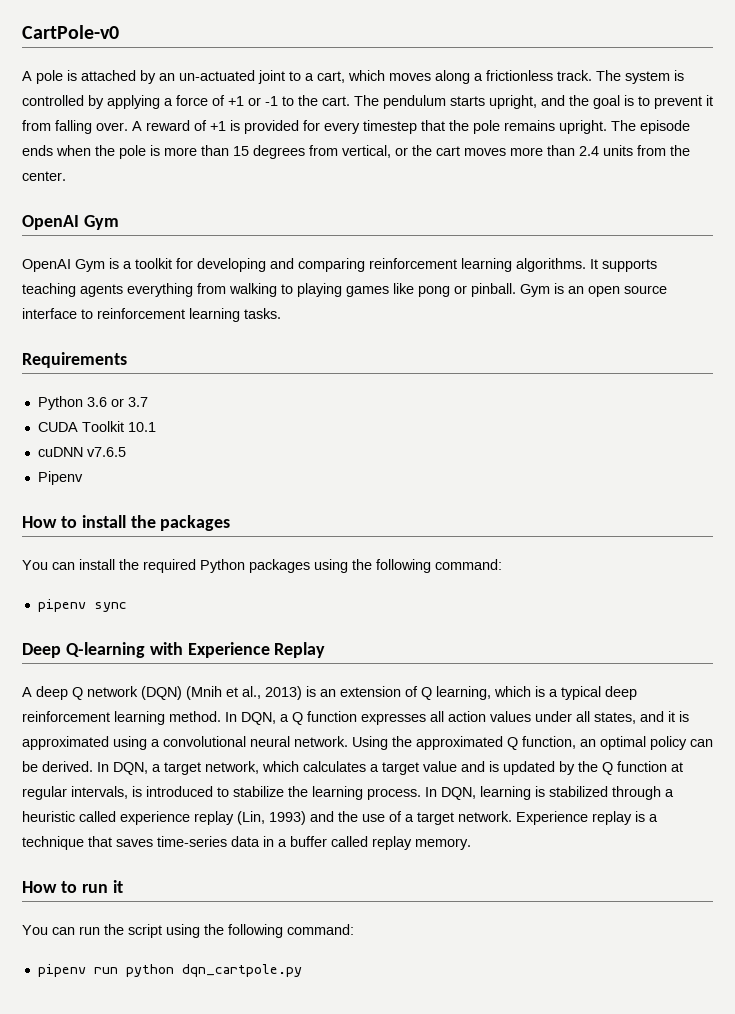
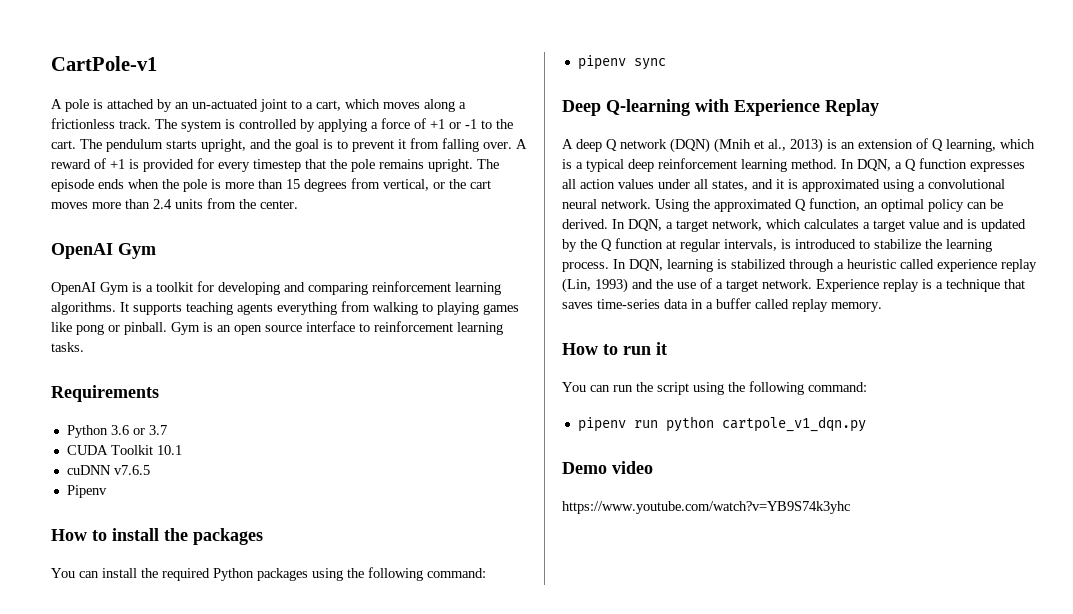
- CartPole-v0
+ CartPole-v1
- pipenv run python dqn_cartpole.py
+ pipenv run python cartpole_v1_dqn.py
+ Demo video
+ https://www.youtube.com/watch?v=YB9S74k3yhc

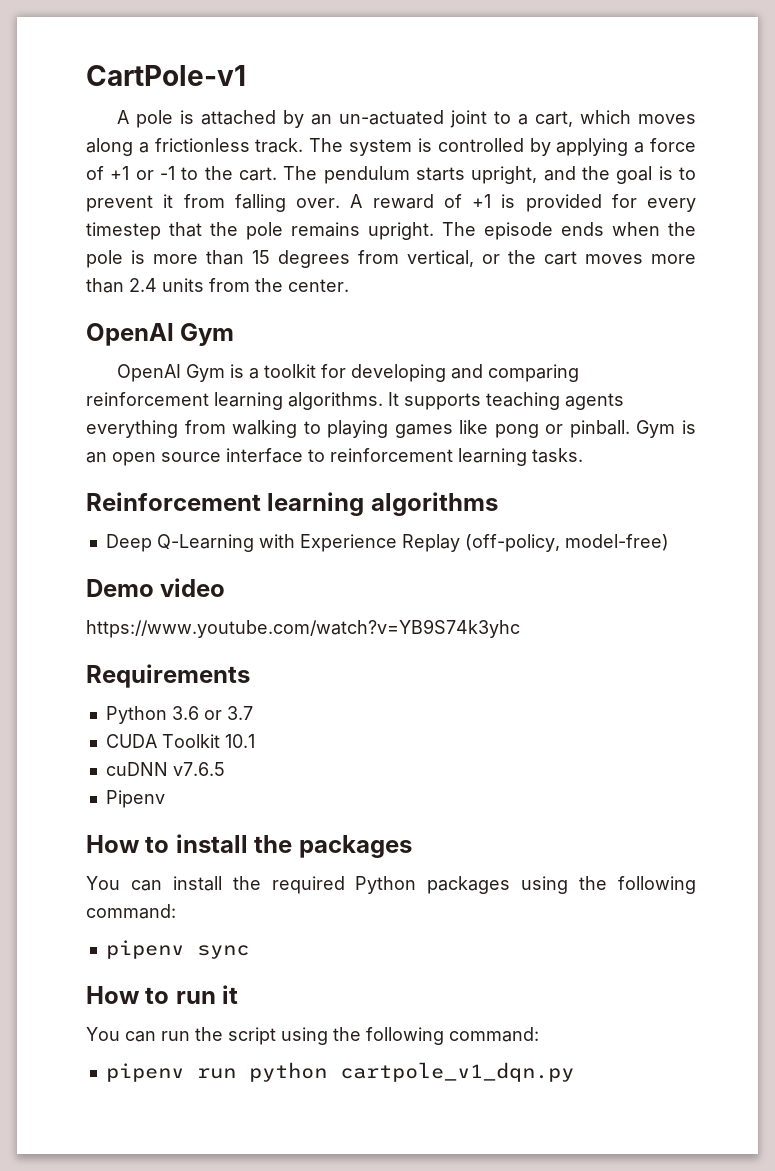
+ Reinforcement learning algorithms
+ Deep Q-Learning with Experience Replay (off-policy, model-free)
+ Demo video
+ https://www.youtube.com/watch?v=YB9S74k3yhc
- Deep Q-learning with Experience Replay
- A deep Q network (DQN) (Mnih et al., 2013) is an extension of Q learning, which is a typical deep reinforcement learning method. In DQN, a Q function expresses all action values under all states, and it is approximated using a convolutional neural network. Using the approximated Q function, an optimal policy can be derived. In DQN, a target network, which calculates a target value and is updated by the Q function at regular intervals, is introduced to stabilize the learning process. In DQN, learning is stabilized through a heuristic called experience replay (Lin, 1993) and the use of a target network. Experience replay is a technique that saves time-series data in a buffer called replay memory.
- Demo video
- https://www.youtube.com/watch?v=YB9S74k3yhc

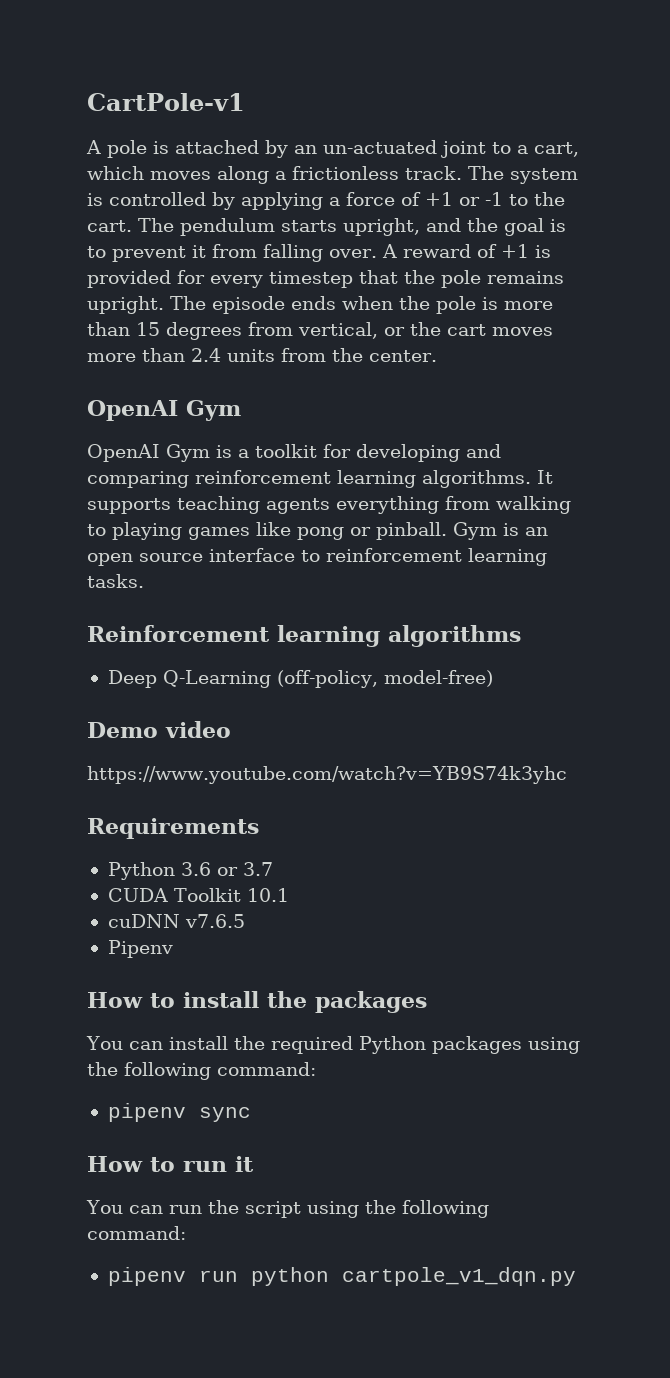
- Deep Q-Learning with Experience Replay (off-policy, model-free)
+ Deep Q-Learning (off-policy, model-free)

